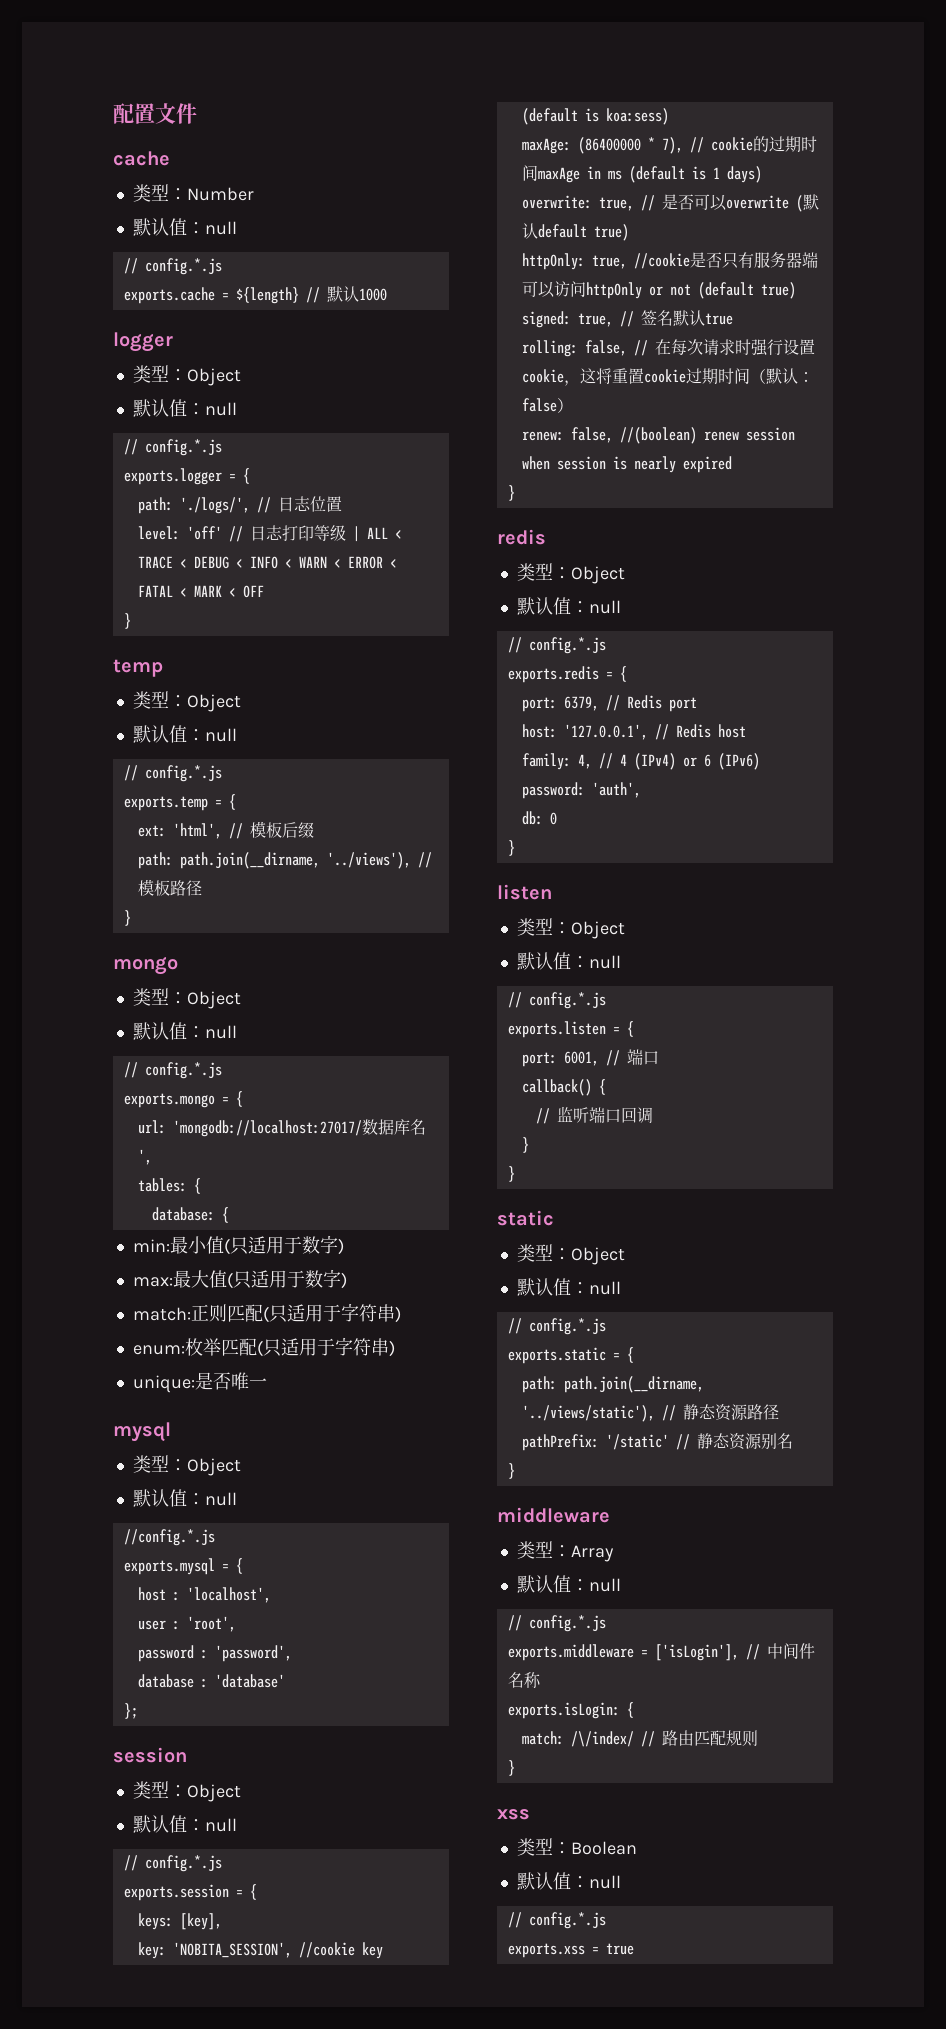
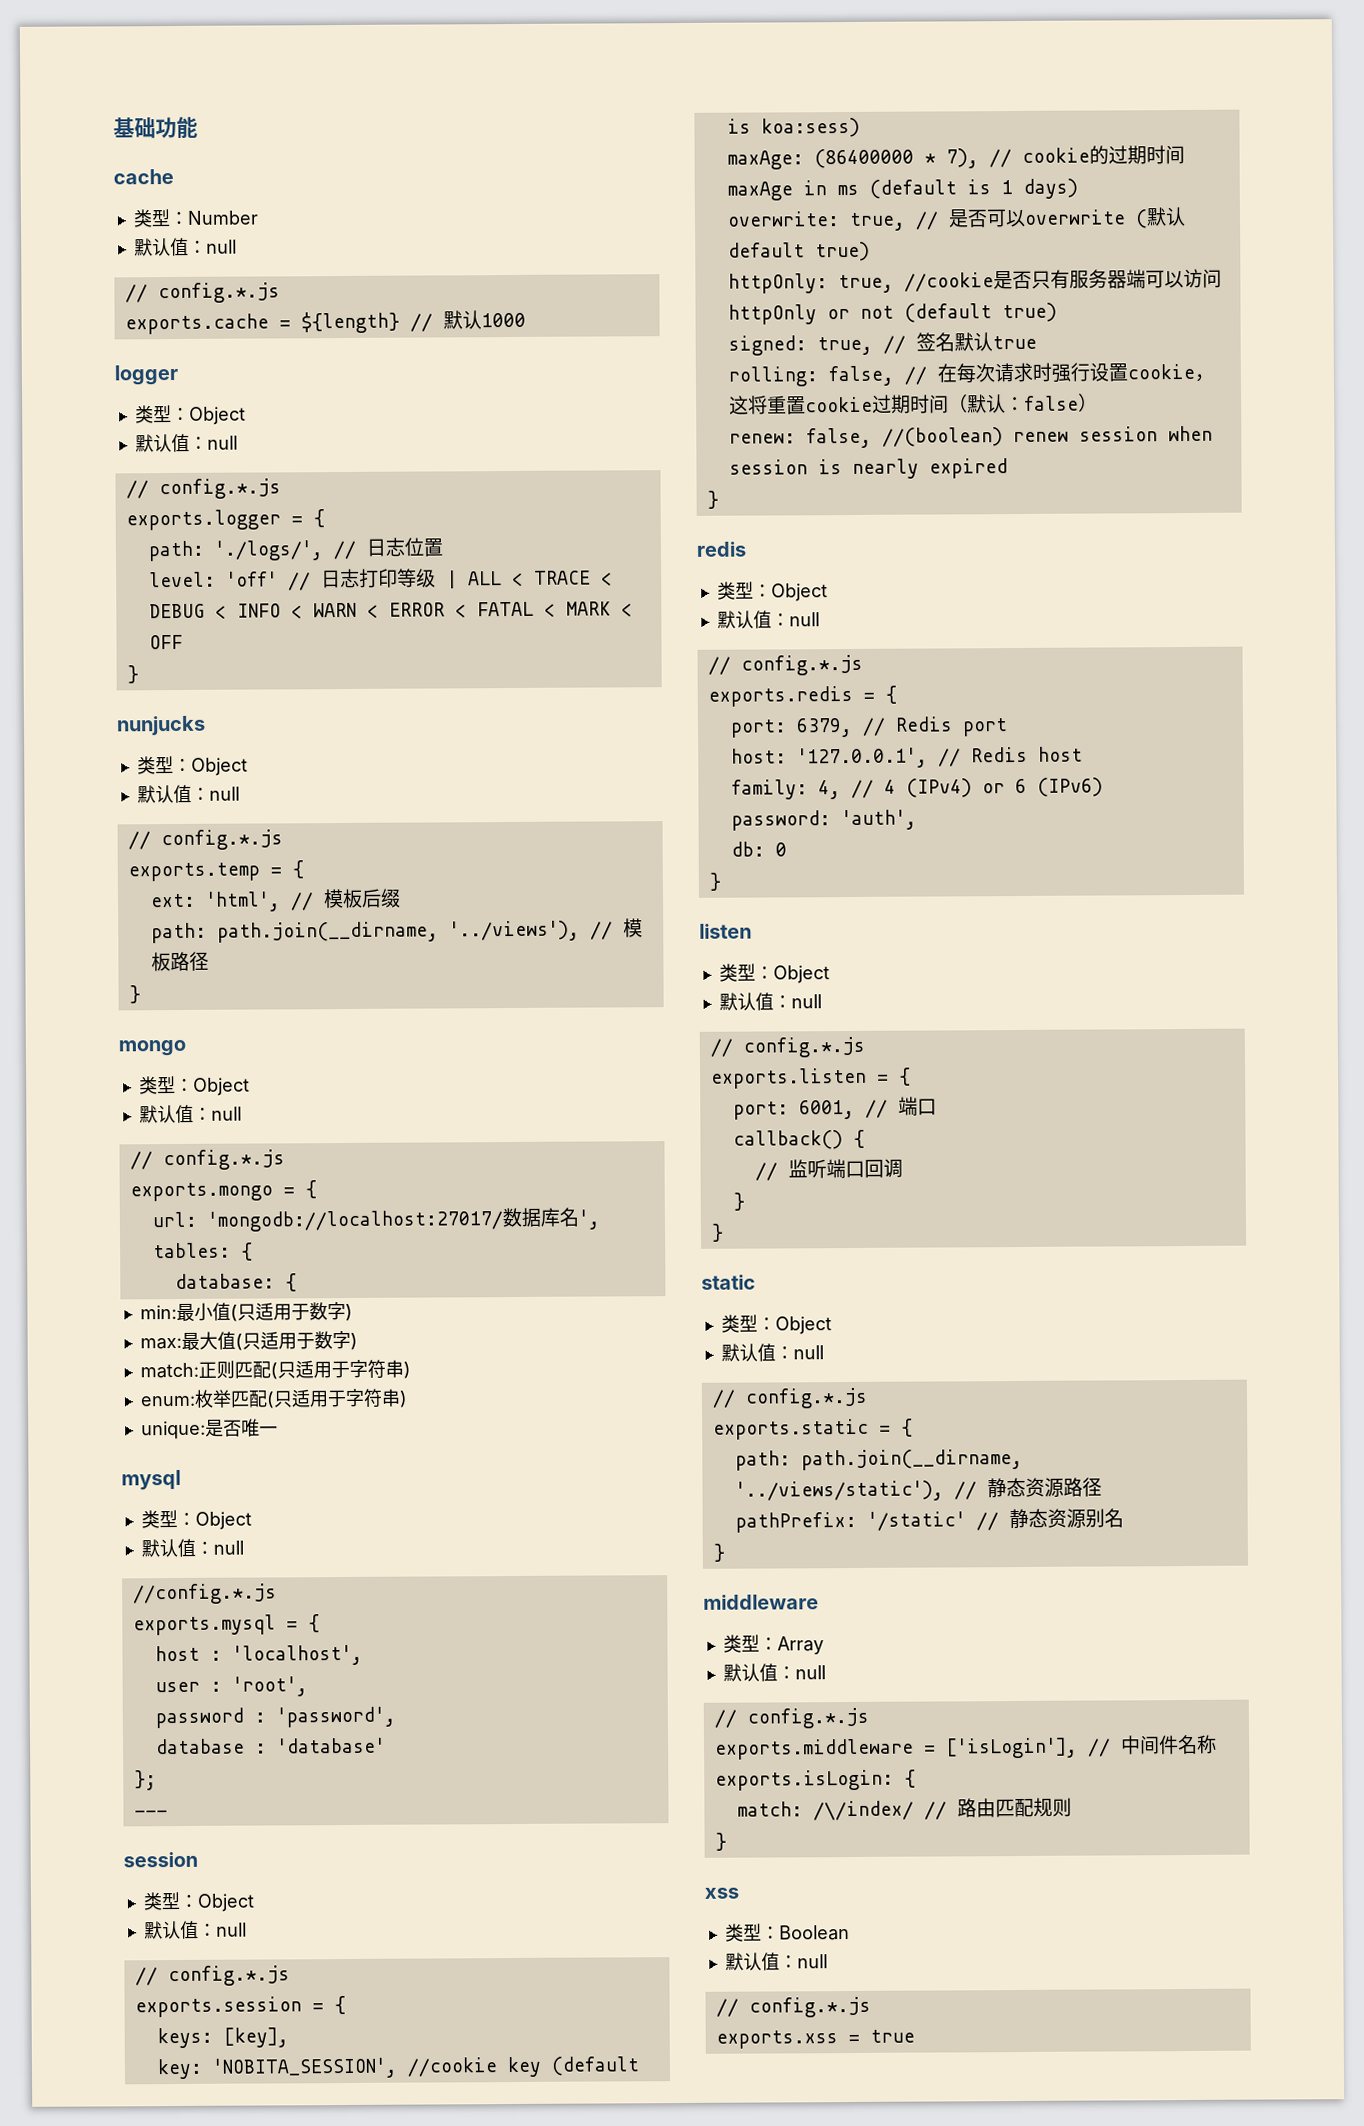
- 配置文件
+ 基础功能
- temp
+ nunjucks
+ ---

